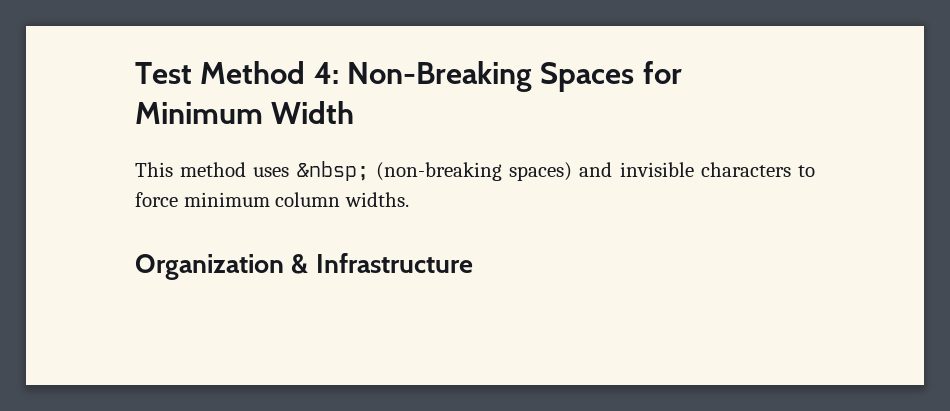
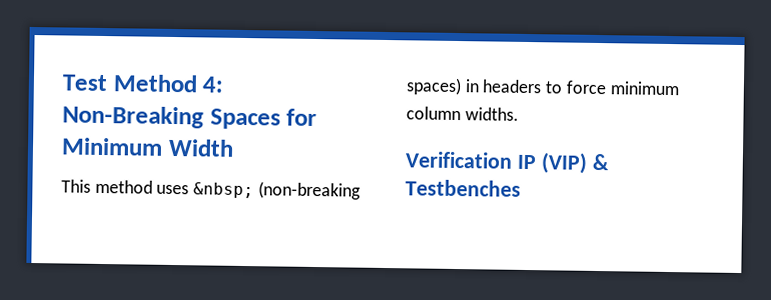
- This method uses &nbsp; (non-breaking spaces) and invisible characters to force minimum column widths.
+ This method uses &nbsp; (non-breaking spaces) in headers to force minimum column widths.
- Organization & Infrastructure
+ Verification IP (VIP) & Testbenches

